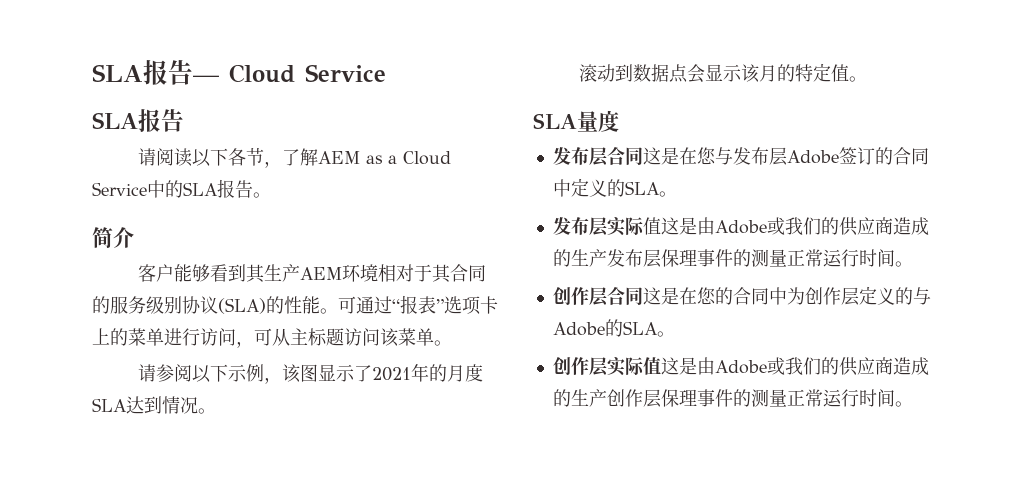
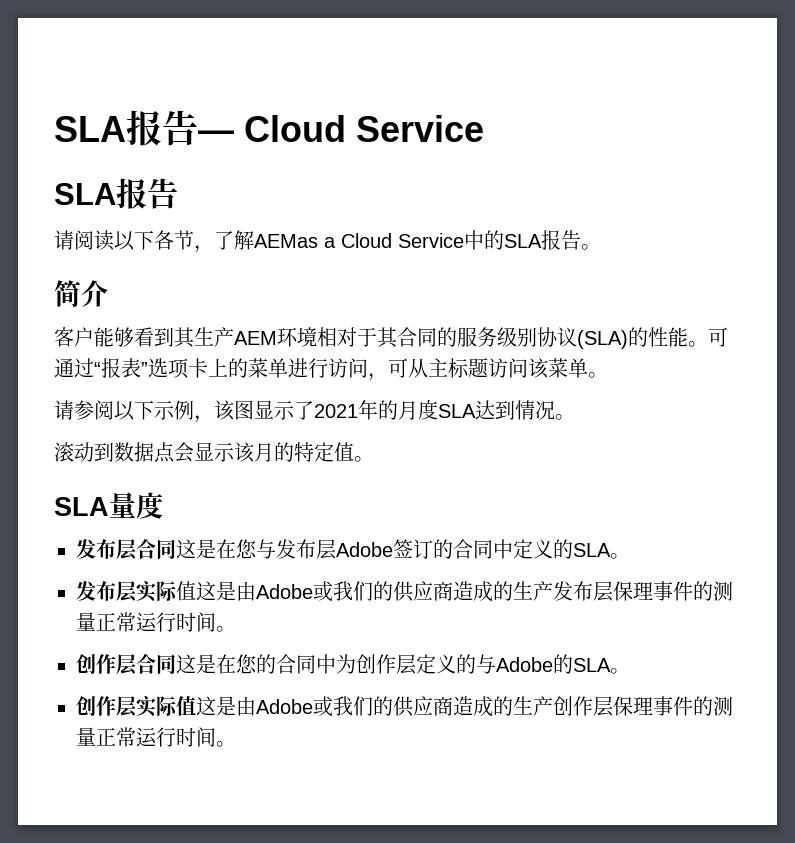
- 请阅读以下各节，了解AEM as a Cloud Service中的SLA报告。
+ 请阅读以下各节，了解AEMas a Cloud Service中的SLA报告。

